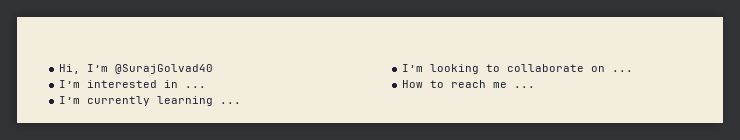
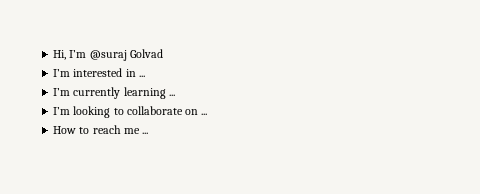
- Hi, I’m @SurajGolvad40
+ Hi, I’m @suraj Golvad

